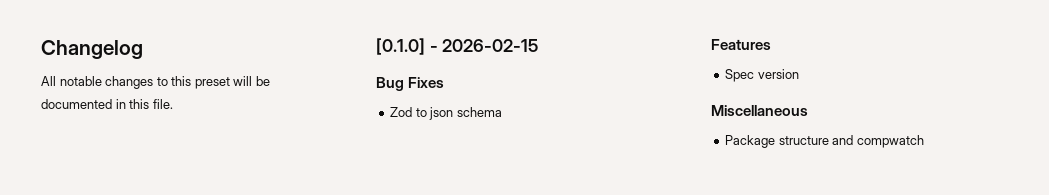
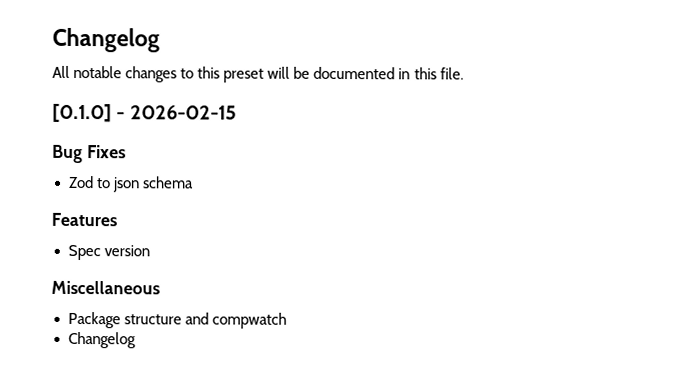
  Package structure and compwatch
+ Changelog

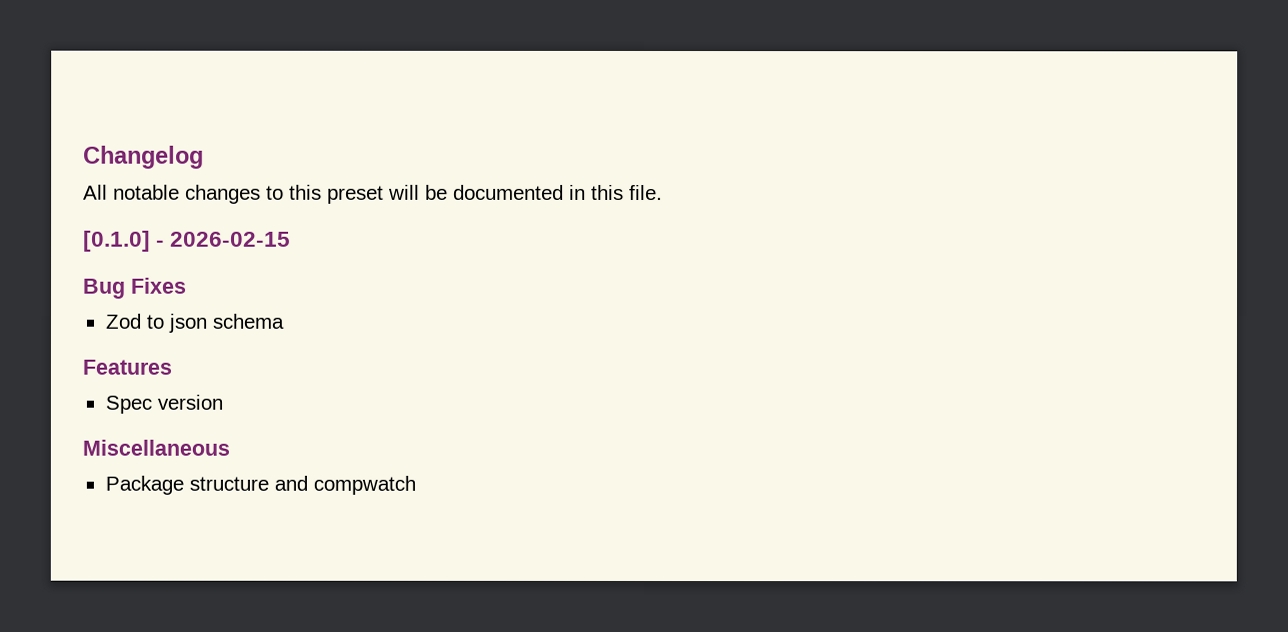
  Package structure and compwatch
- Changelog

